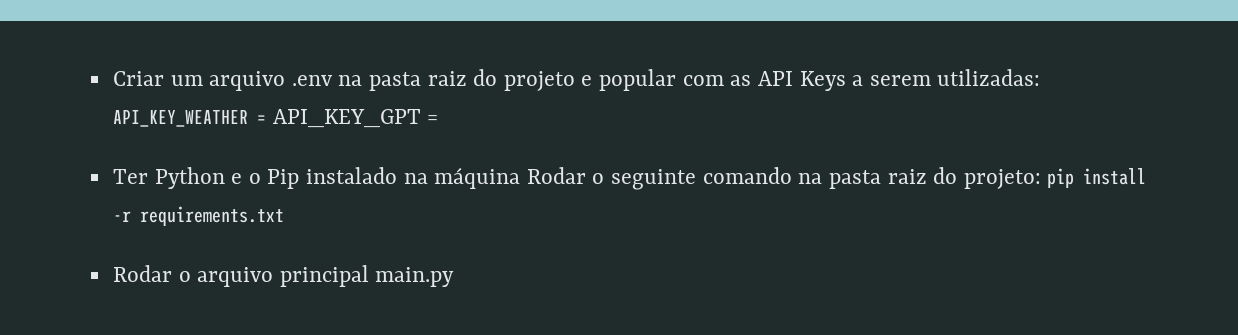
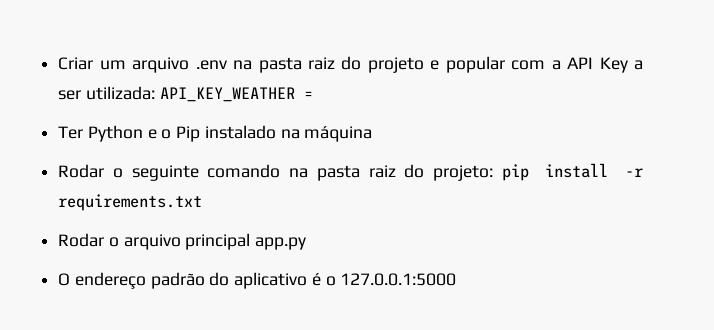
- Criar um arquivo .env na pasta raiz do projeto e popular com as API Keys a serem utilizadas: API_KEY_WEATHER = API_KEY_GPT =
+ Criar um arquivo .env na pasta raiz do projeto e popular com a API Key a ser utilizada: API_KEY_WEATHER =
- Ter Python e o Pip instalado na máquina Rodar o seguinte comando na pasta raiz do projeto: pip install -r requirements.txt
+ Ter Python e o Pip instalado na máquina
+ Rodar o seguinte comando na pasta raiz do projeto: pip install -r requirements.txt
- Rodar o arquivo principal main.py
+ Rodar o arquivo principal app.py
+ O endereço padrão do aplicativo é o 127.0.0.1:5000

